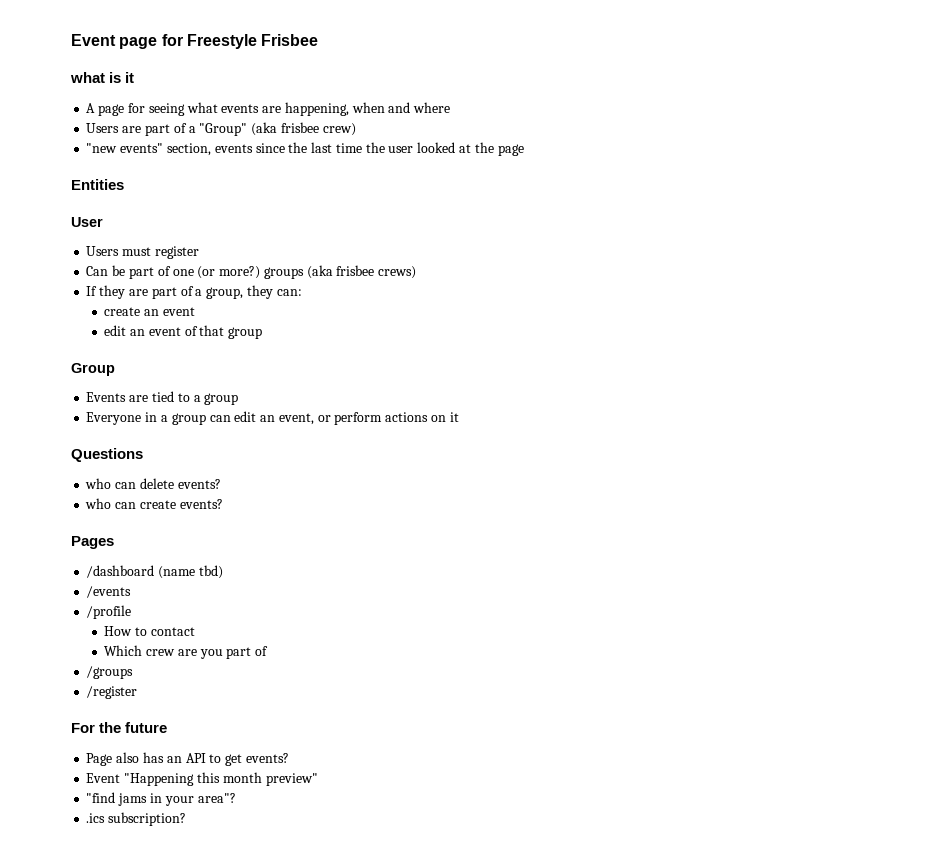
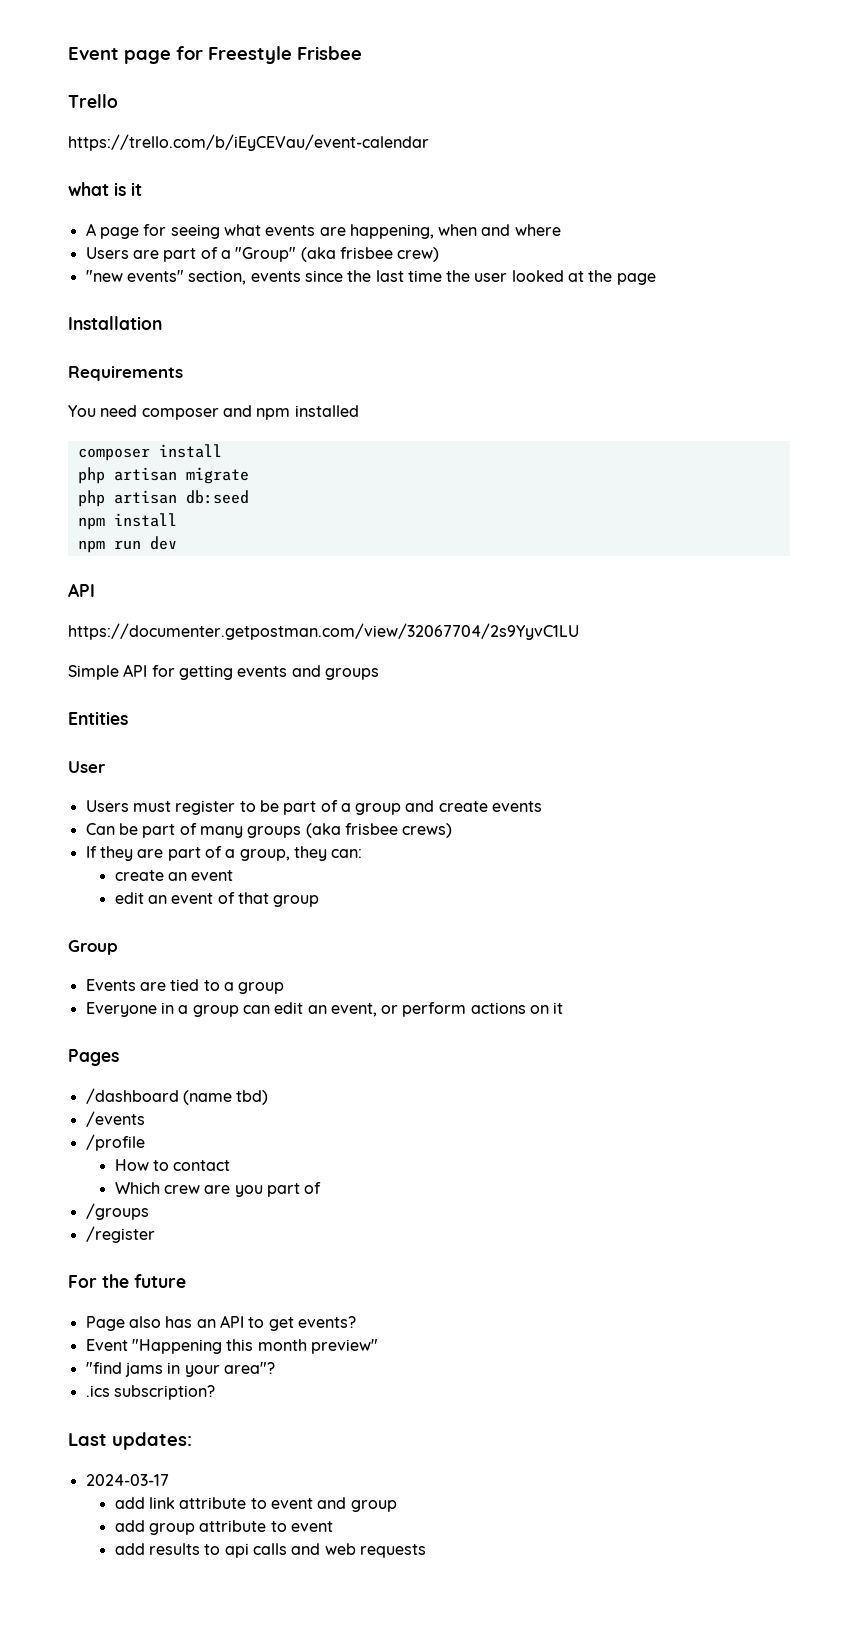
+ Trello
+ https://trello.com/b/iEyCEVau/event-calendar
+ Installation
+ Requirements
+ You need composer and npm installed
+ composer install
+ php artisan migrate
+ php artisan db:seed
+ npm install
+ npm run dev
+ API
+ https://documenter.getpostman.com/view/32067704/2s9YyvC1LU
+ Simple API for getting events and groups
- Users must register
+ Users must register to be part of a group and create events
- Can be part of one (or more?) groups (aka frisbee crews)
+ Can be part of many groups (aka frisbee crews)
- Questions
- who can delete events?
- who can create events?
+ Last updates:
+ 2024-03-17
+ add link attribute to event and group
+ add group attribute to event
+ add results to api calls and web requests

